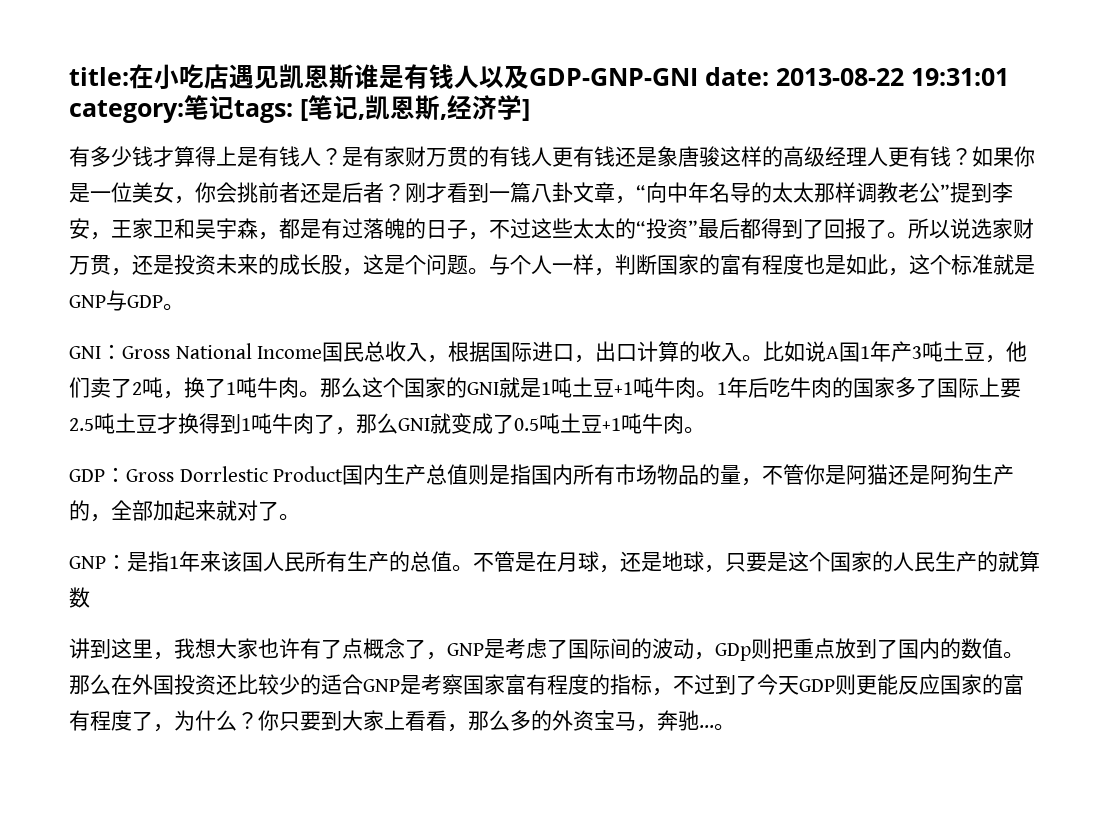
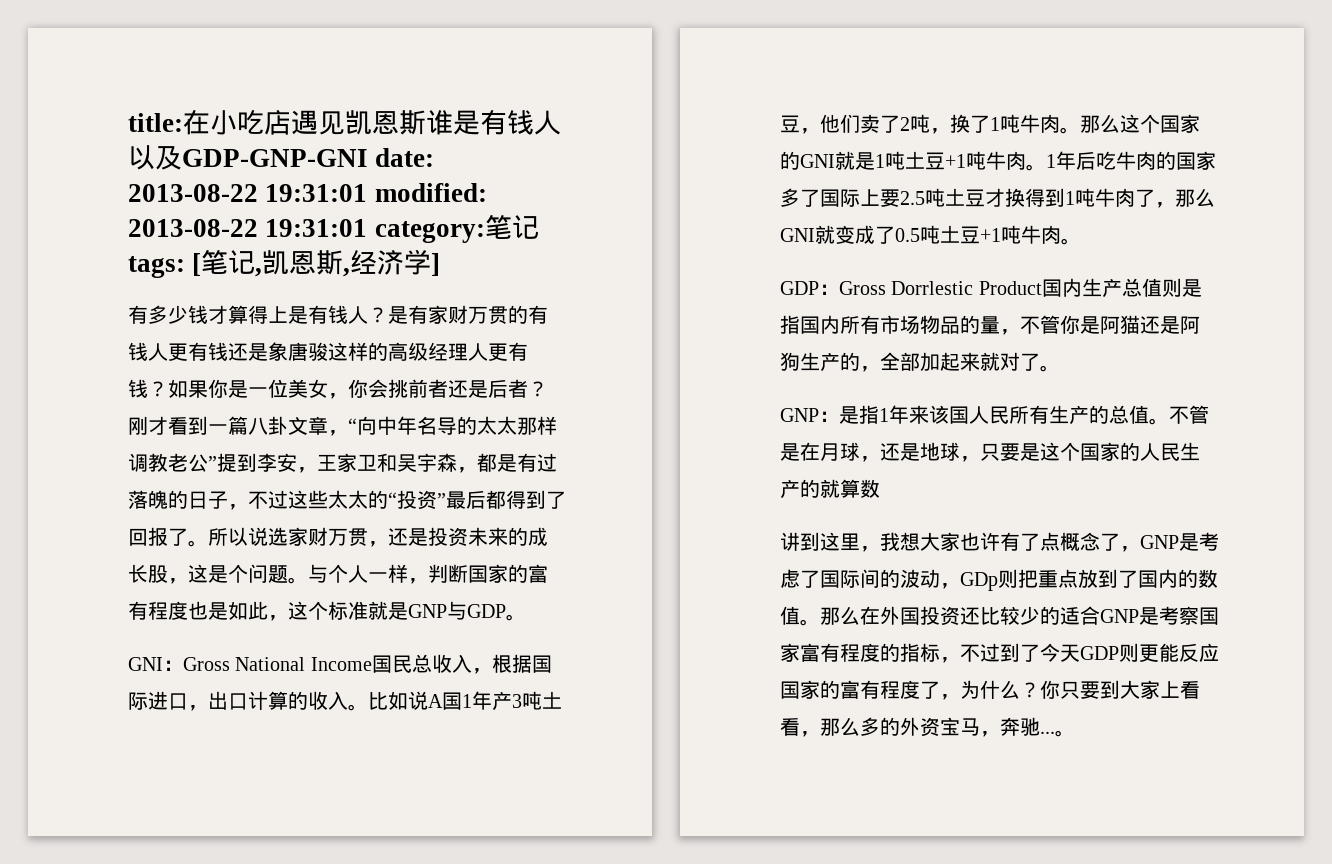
- title:在小吃店遇见凯恩斯谁是有钱人以及GDP-GNP-GNI date: 2013-08-22 19:31:01 category:笔记tags: [笔记,凯恩斯,经济学]
+ title:在小吃店遇见凯恩斯谁是有钱人以及GDP-GNP-GNI date: 2013-08-22 19:31:01 modified: 2013-08-22 19:31:01 category:笔记tags: [笔记,凯恩斯,经济学]

